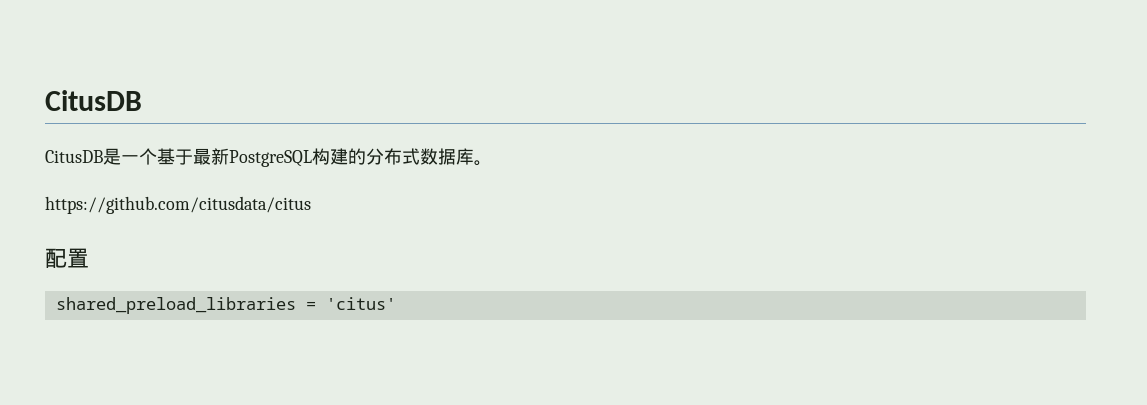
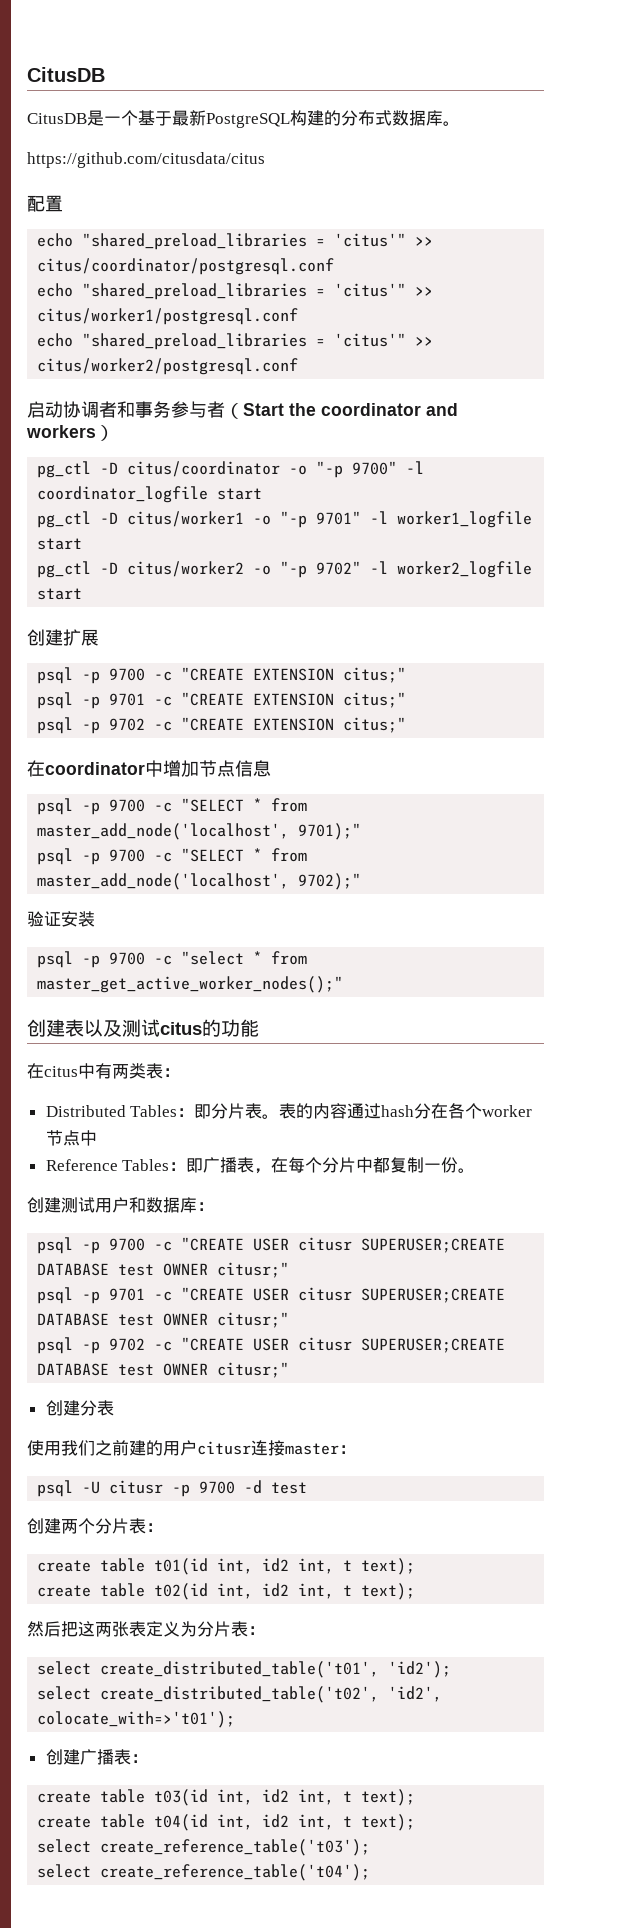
- shared_preload_libraries = 'citus'
+ echo "shared_preload_libraries = 'citus'" >> citus/coordinator/postgresql.conf
+ echo "shared_preload_libraries = 'citus'" >> citus/worker1/postgresql.conf
+ echo "shared_preload_libraries = 'citus'" >> citus/worker2/postgresql.conf
+ 启动协调者和事务参与者（Start the coordinator and workers）
+ pg_ctl -D citus/coordinator -o "-p 9700" -l coordinator_logfile start
+ pg_ctl -D citus/worker1 -o "-p 9701" -l worker1_logfile start
+ pg_ctl -D citus/worker2 -o "-p 9702" -l worker2_logfile start
+ 创建扩展
+ psql -p 9700 -c "CREATE EXTENSION citus;"
+ psql -p 9701 -c "CREATE EXTENSION citus;"
+ psql -p 9702 -c "CREATE EXTENSION citus;"
+ 在coordinator中增加节点信息
+ psql -p 9700 -c "SELECT * from master_add_node('localhost', 9701);"
+ psql -p 9700 -c "SELECT * from master_add_node('localhost', 9702);"
+ 验证安装
+ psql -p 9700 -c "select * from master_get_active_worker_nodes();"
+ 创建表以及测试citus的功能
+ 在citus中有两类表：
+ Distributed Tables：即分片表。表的内容通过hash分在各个worker节点中
+ Reference Tables：即广播表，在每个分片中都复制一份。
+ 创建测试用户和数据库：
+ psql -p 9700 -c "CREATE USER citusr SUPERUSER;CREATE DATABASE test OWNER citusr;"
+ psql -p 9701 -c "CREATE USER citusr SUPERUSER;CREATE DATABASE test OWNER citusr;"
+ psql -p 9702 -c "CREATE USER citusr SUPERUSER;CREATE DATABASE test OWNER citusr;"
+ 创建分表
+ 使用我们之前建的用户citusr连接master：
+ psql -U citusr -p 9700 -d test
+ 创建两个分片表：
+ create table t01(id int, id2 int, t text);
+ create table t02(id int, id2 int, t text);
+ 然后把这两张表定义为分片表：
+ select create_distributed_table('t01', 'id2');
+ select create_distributed_table('t02', 'id2', colocate_with=>'t01');
+ 创建广播表：
+ create table t03(id int, id2 int, t text);
+ create table t04(id int, id2 int, t text);
+ select create_reference_table('t03');
+ select create_reference_table('t04');

